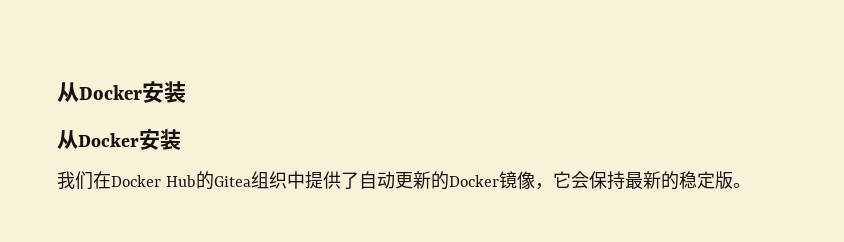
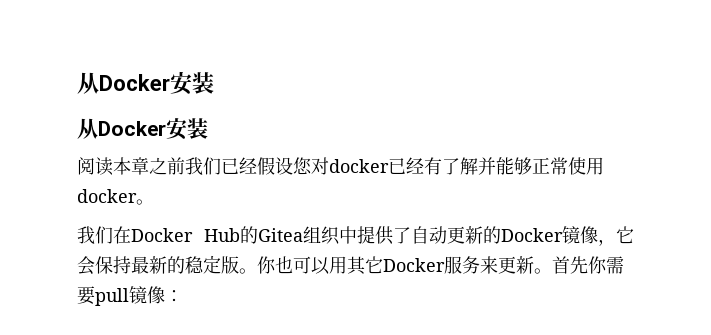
+ 阅读本章之前我们已经假设您对docker已经有了解并能够正常使用docker。
+ 你也可以用其它Docker服务来更新。首先你需要pull镜像：

